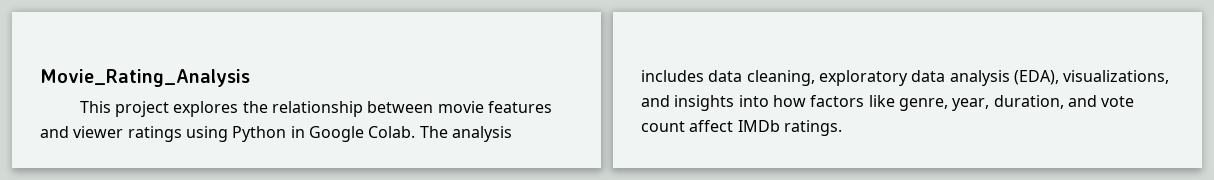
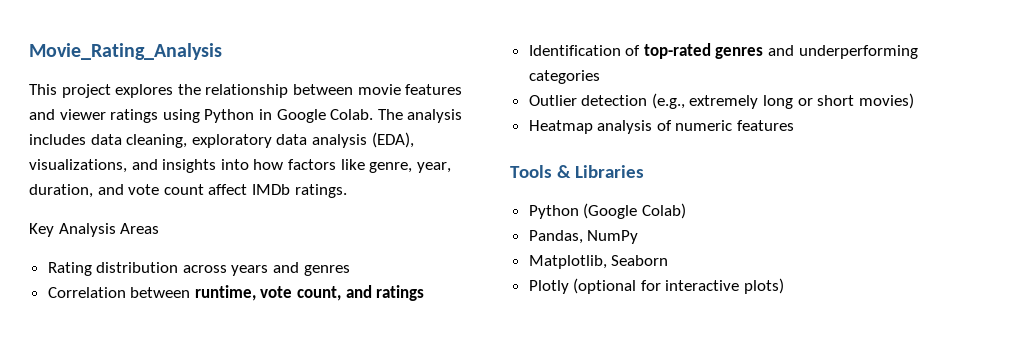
+ Key Analysis Areas
+ Rating distribution across years and genres
+ Correlation between runtime, vote count, and ratings
+ Identification of top-rated genres and underperforming categories
+ Outlier detection (e.g., extremely long or short movies)
+ Heatmap analysis of numeric features
+ Tools & Libraries
+ Python (Google Colab)
+ Pandas, NumPy
+ Matplotlib, Seaborn
+ Plotly (optional for interactive plots)

